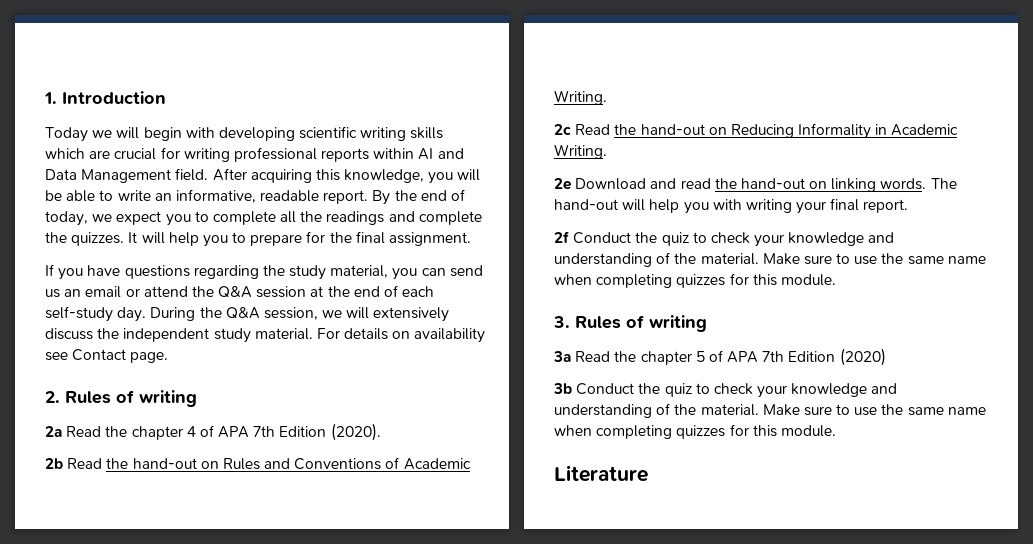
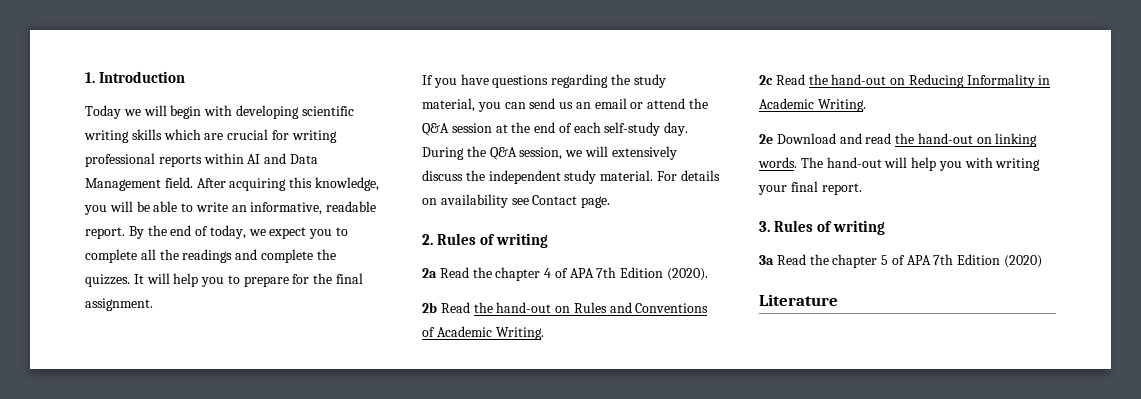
- 2f Conduct the quiz to check your knowledge and understanding of the material. Make sure to use the same name when completing quizzes for this module.
- 3b Conduct the quiz to check your knowledge and understanding of the material. Make sure to use the same name when completing quizzes for this module.

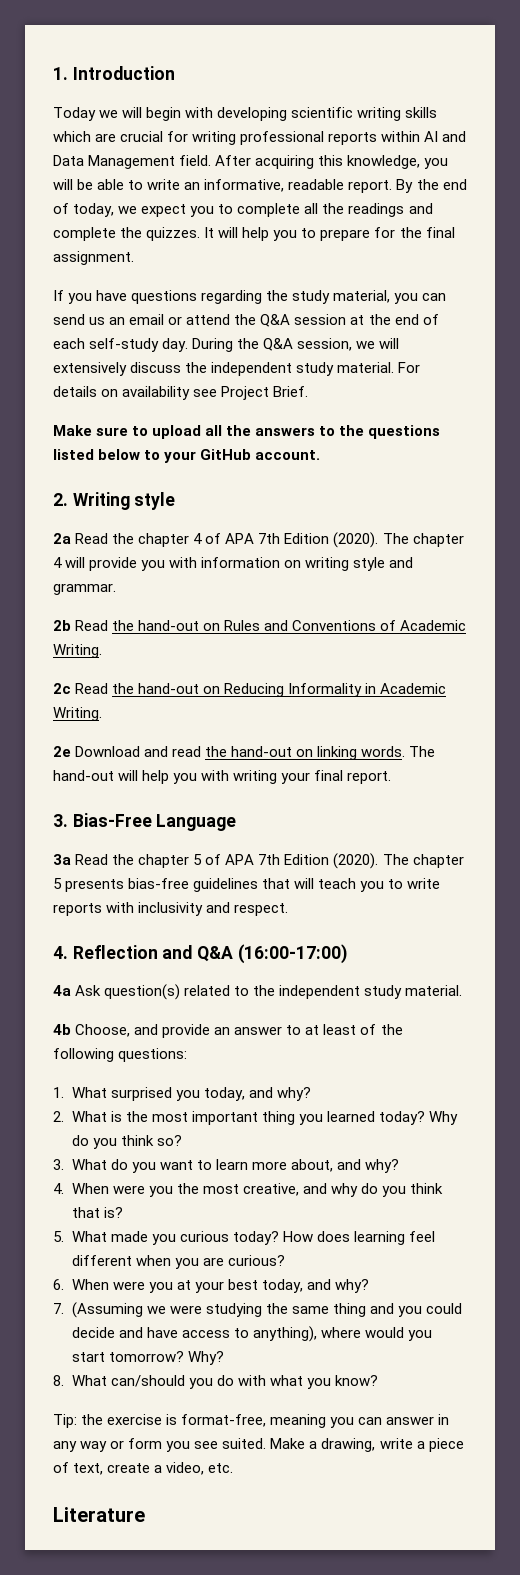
- For details on availability see Contact page.
- 2. Rules of writing
+ For details on availability see Project Brief.
+ Make sure to upload all the answers to the questions listed below to your GitHub account.
+ 2. Writing style
+ The chapter 4 will provide you with information on writing style and grammar.
- 3. Rules of writing
+ 3. Bias-Free Language
- 3a Read the chapter 5 of APA 7th Edition (2020)
+ 3a Read the chapter 5 of APA 7th Edition (2020). The chapter 5 presents bias-free guidelines that will teach you to write reports with inclusivity and respect.
+ 4. Reflection and Q&A (16:00-17:00)
+ 4a Ask question(s) related to the independent study material.
+ 4b Choose, and provide an answer to at least of the following questions:
+ 1. What surprised you today, and why?
+ 2. What is the most important thing you learned today? Why do you think so?
+ 3. What do you want to learn more about, and why?
+ 4. When were you the most creative, and why do you think that is?
+ 5. What made you curious today? How does learning feel different when you are curious?
+ 6. When were you at your best today, and why?
+ 7. (Assuming we were studying the same thing and you could decide and have access to anything), where would you start tomorrow? Why?
+ 8. What can/should you do with what you know?
+ Tip: the exercise is format-free, meaning you can answer in any way or form you see suited. Make a drawing, write a piece of text, create a video, etc.

